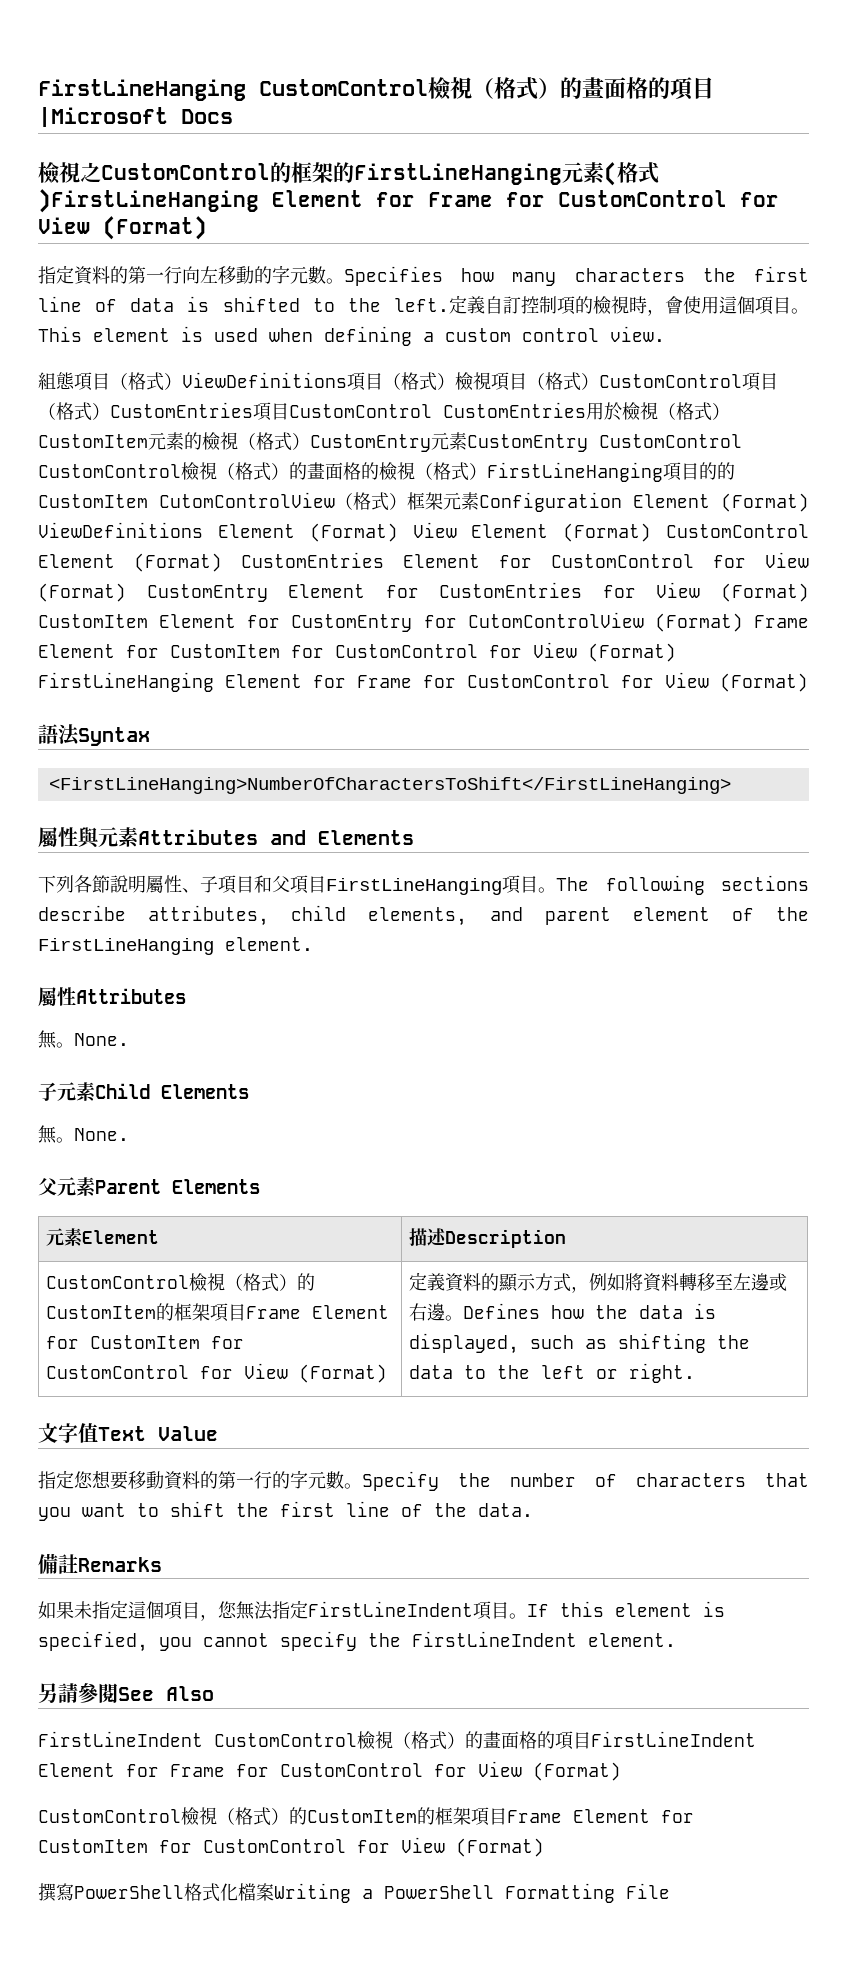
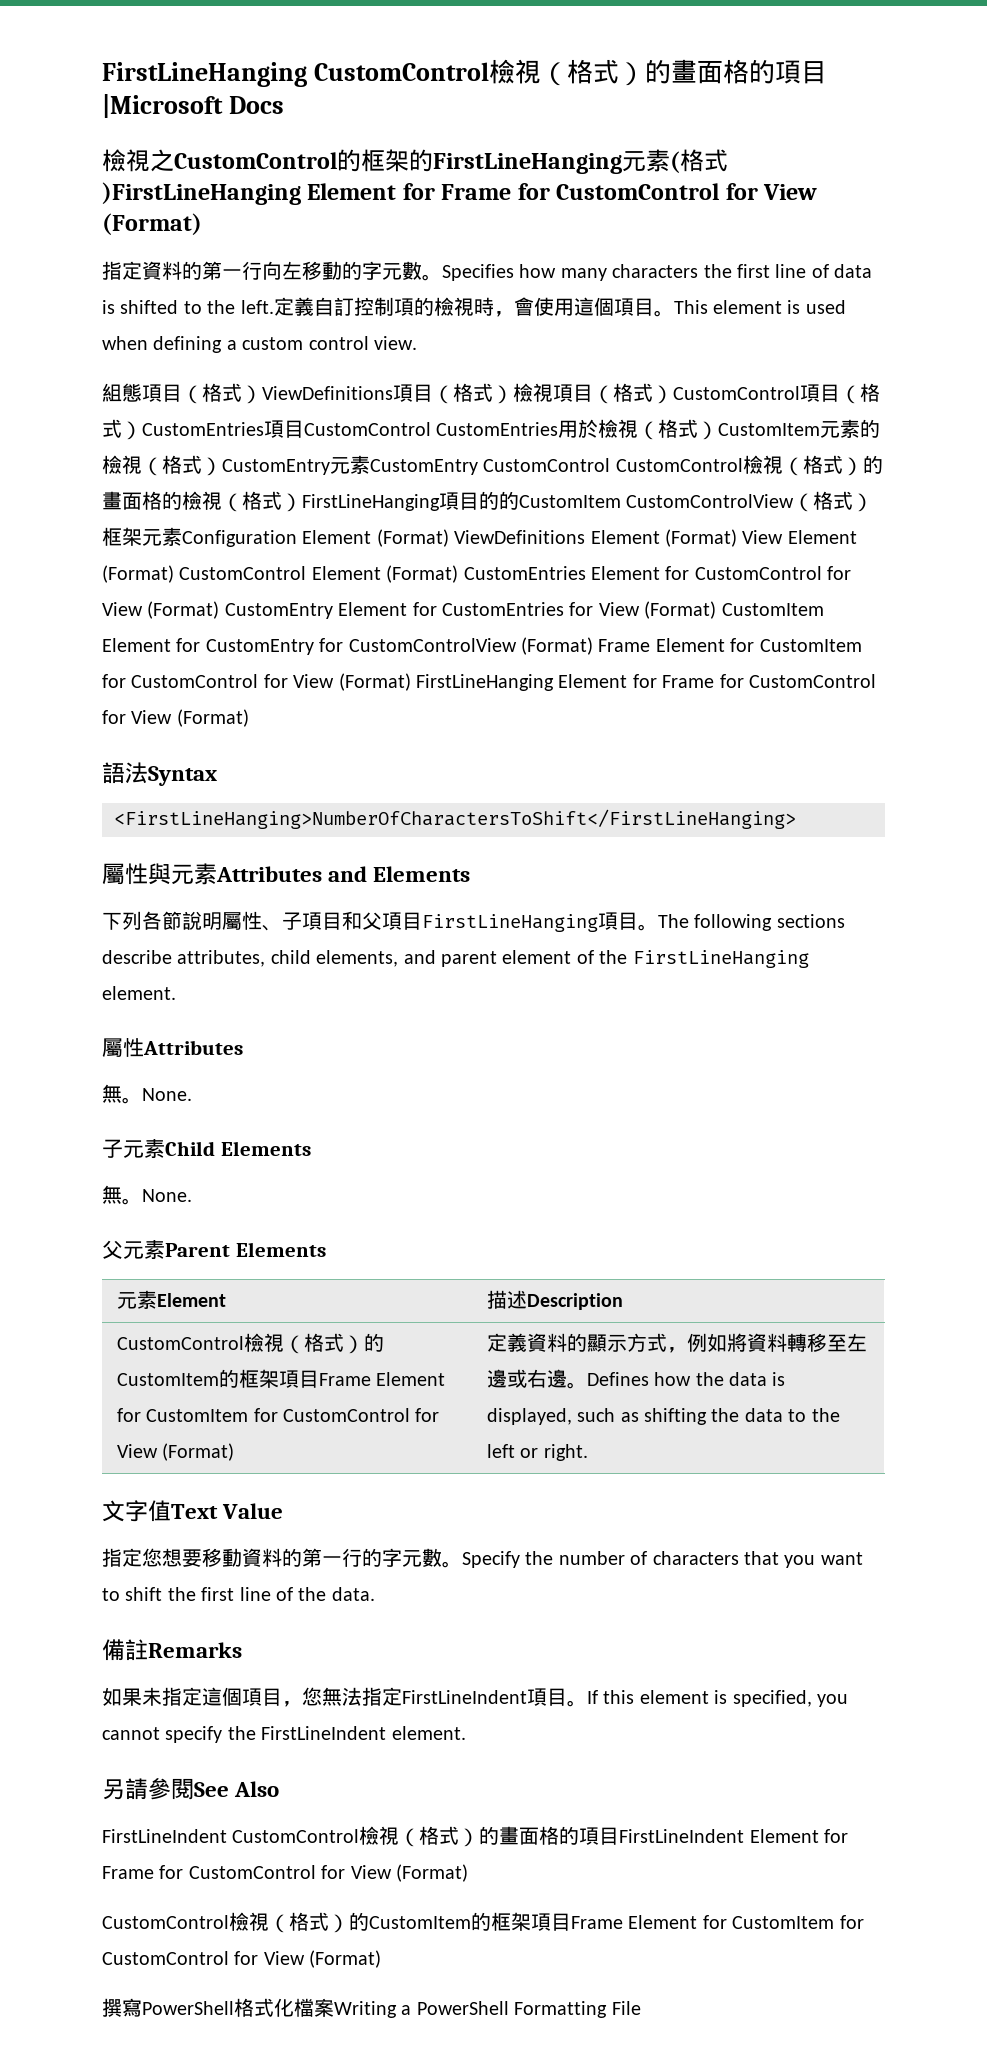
- 組態項目（格式）ViewDefinitions項目（格式）檢視項目（格式）CustomControl項目（格式）CustomEntries項目CustomControl CustomEntries用於檢視（格式）CustomItem元素的檢視（格式）CustomEntry元素CustomEntry CustomControl CustomControl檢視（格式）的畫面格的檢視（格式）FirstLineHanging項目的的CustomItem CutomControlView（格式）框架元素Configuration Element (Format) ViewDefinitions Element (Format) View Element (Format) CustomControl Element (Format) CustomEntries Element for CustomControl for View (Format) CustomEntry Element for CustomEntries for View (Format) CustomItem Element for CustomEntry for CutomControlView (Format) Frame Element for CustomItem for CustomControl for View (Format) FirstLineHanging Element for Frame for CustomControl for View (Format)
+ 組態項目（格式）ViewDefinitions項目（格式）檢視項目（格式）CustomControl項目（格式）CustomEntries項目CustomControl CustomEntries用於檢視（格式）CustomItem元素的檢視（格式）CustomEntry元素CustomEntry CustomControl CustomControl檢視（格式）的畫面格的檢視（格式）FirstLineHanging項目的的CustomItem CustomControlView（格式）框架元素Configuration Element (Format) ViewDefinitions Element (Format) View Element (Format) CustomControl Element (Format) CustomEntries Element for CustomControl for View (Format) CustomEntry Element for CustomEntries for View (Format) CustomItem Element for CustomEntry for CustomControlView (Format) Frame Element for CustomItem for CustomControl for View (Format) FirstLineHanging Element for Frame for CustomControl for View (Format)

